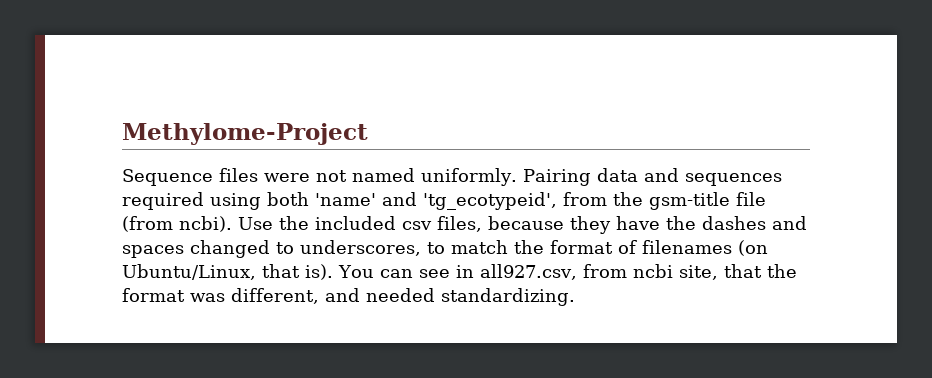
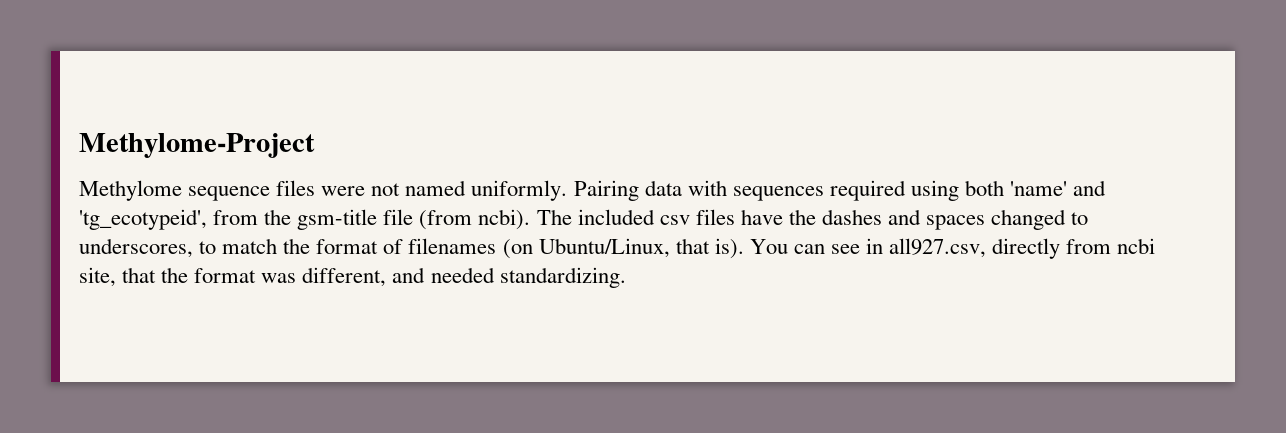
- Sequence files were not named uniformly.
+ Methylome sequence files were not named uniformly.
- Pairing data and sequences required using both 'name' and 'tg_ecotypeid', from the gsm-title file (from ncbi).
+ Pairing data with sequences required using both 'name' and 'tg_ecotypeid', from the gsm-title file (from ncbi).
- Use the included csv files, because they have the dashes and spaces changed to underscores, to match the format of filenames (on Ubuntu/Linux, that is).
+ The included csv files have the dashes and spaces changed to underscores, to match the format of filenames (on Ubuntu/Linux, that is).
- You can see in all927.csv, from ncbi site, that the format was different, and needed standardizing.
+ You can see in all927.csv, directly from ncbi site, that the format was different, and needed standardizing.

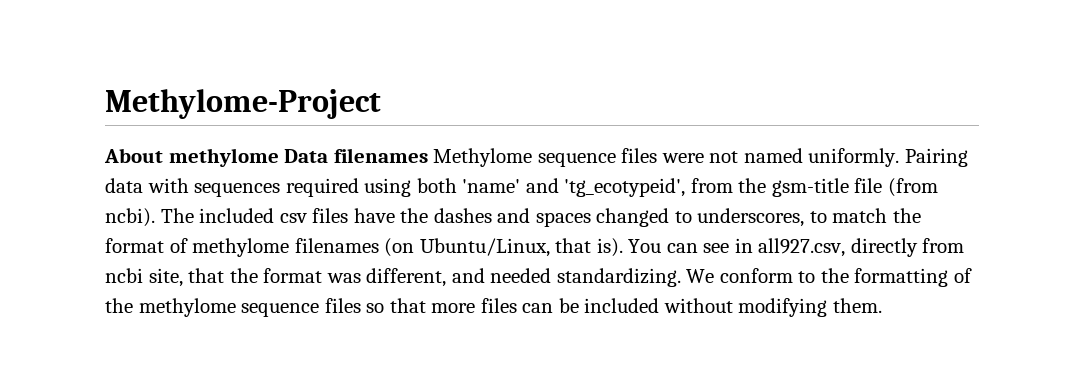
- Methylome sequence files were not named uniformly.
+ About methylome Data filenames Methylome sequence files were not named uniformly.
- The included csv files have the dashes and spaces changed to underscores, to match the format of filenames (on Ubuntu/Linux, that is).
+ The included csv files have the dashes and spaces changed to underscores, to match the format of methylome filenames (on Ubuntu/Linux, that is).
+ We conform to the formatting of the methylome sequence files so that more files can be included without modifying them.

